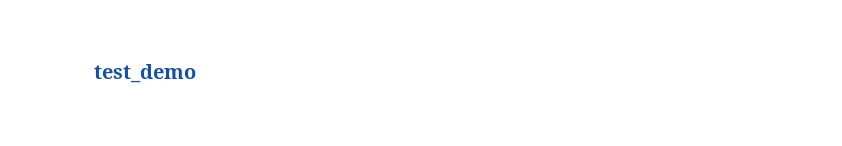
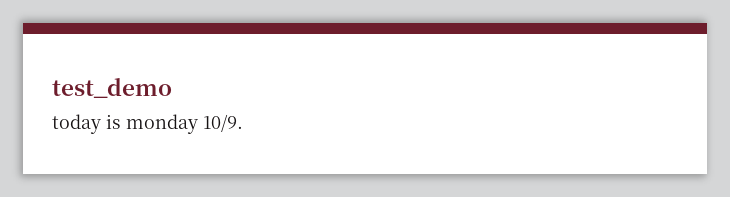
+ today is monday 10/9.

